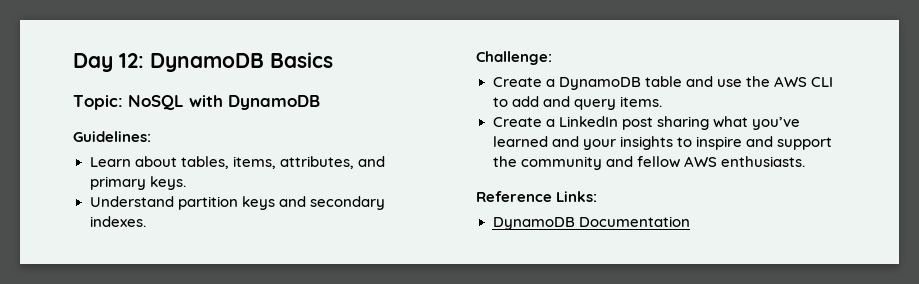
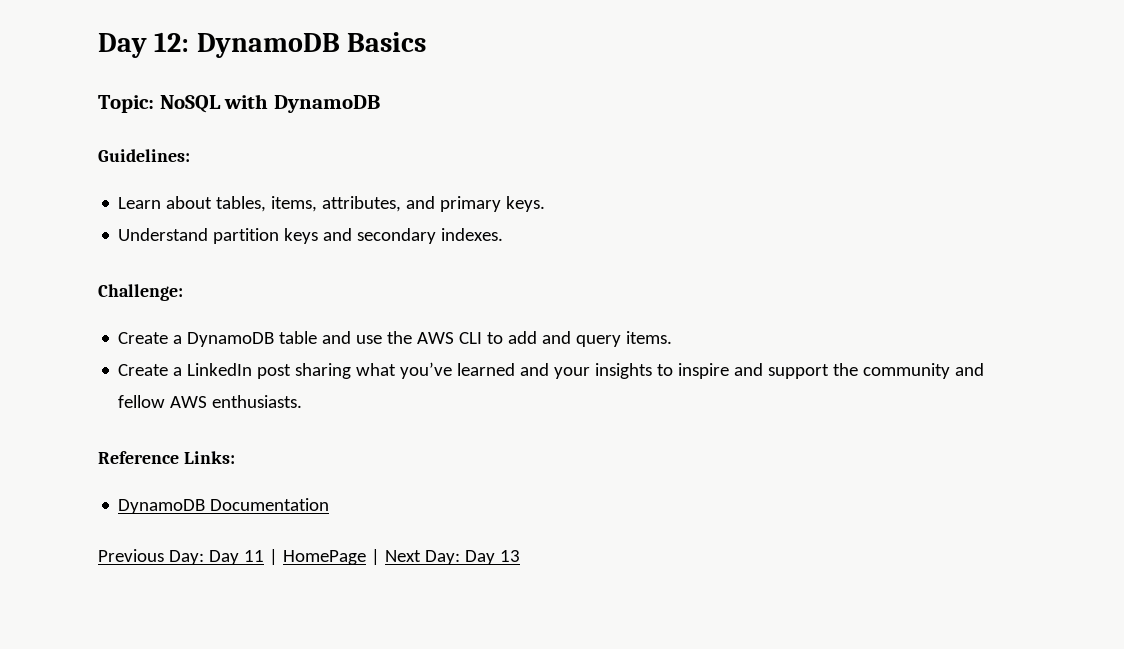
+ Previous Day: Day 11 | HomePage | Next Day: Day 13

